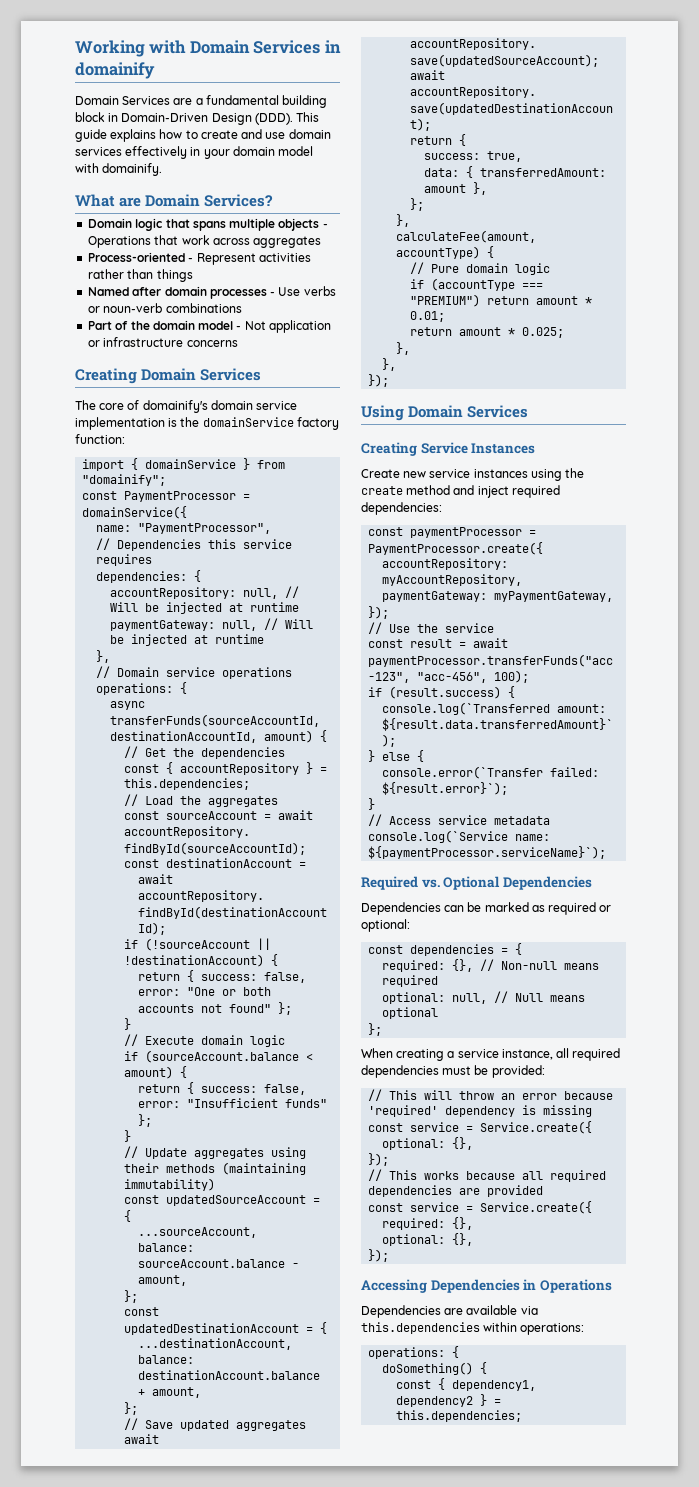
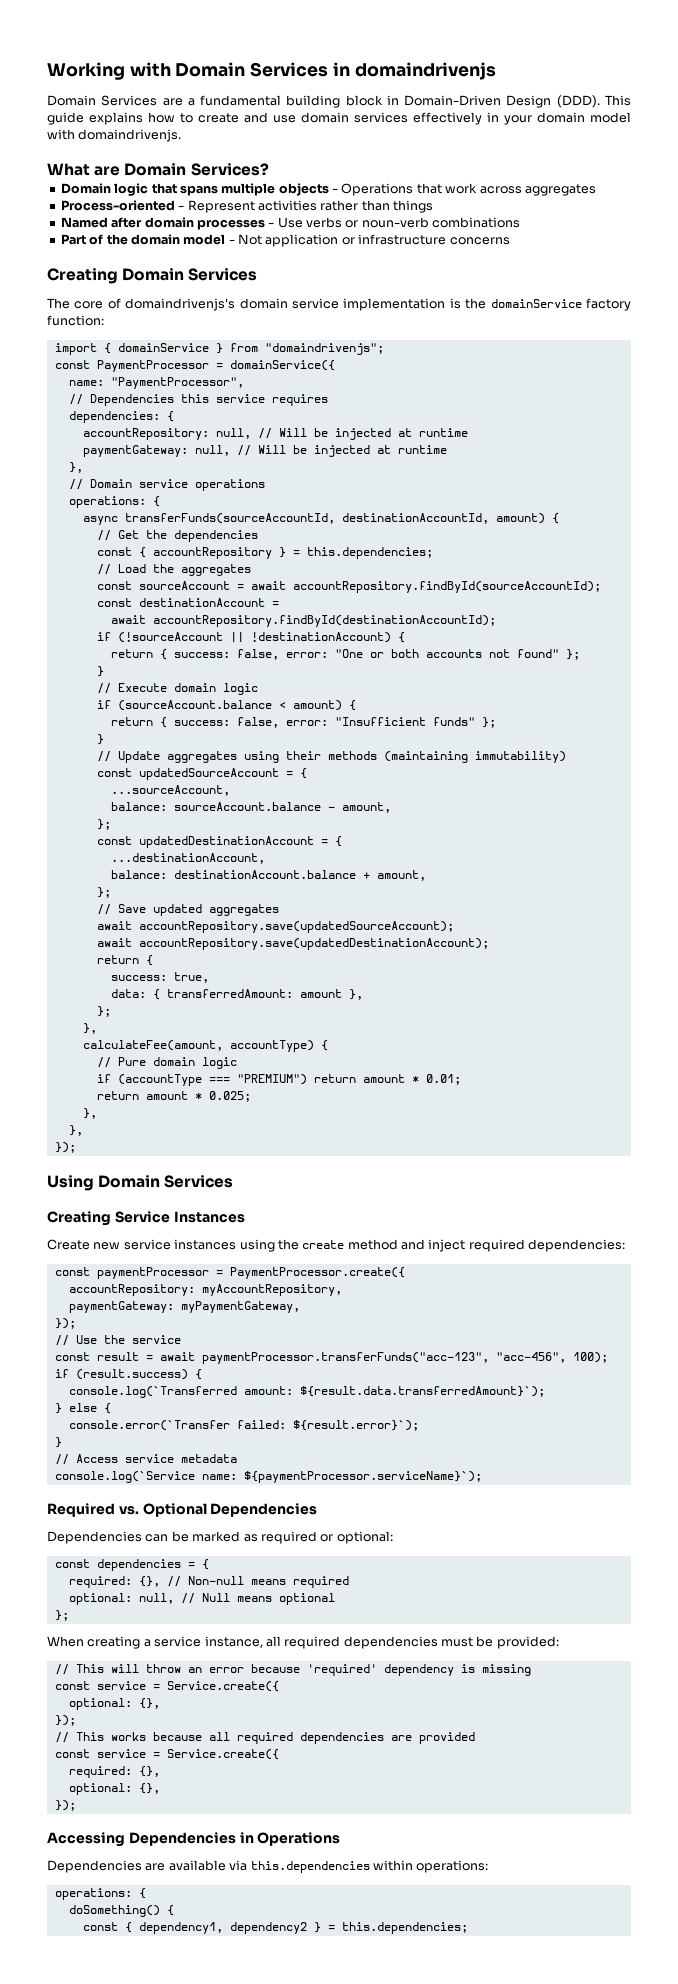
- Working with Domain Services in domainify
+ Working with Domain Services in domaindrivenjs
- This guide explains how to create and use domain services effectively in your domain model with domainify.
+ This guide explains how to create and use domain services effectively in your domain model with domaindrivenjs.
- The core of domainify's domain service implementation is the domainService factory function:
+ The core of domaindrivenjs's domain service implementation is the domainService factory function:
- import { domainService } from "domainify";
+ import { domainService } from "domaindrivenjs";

